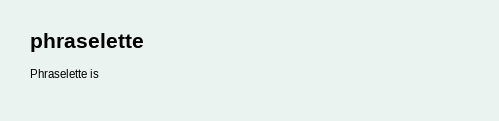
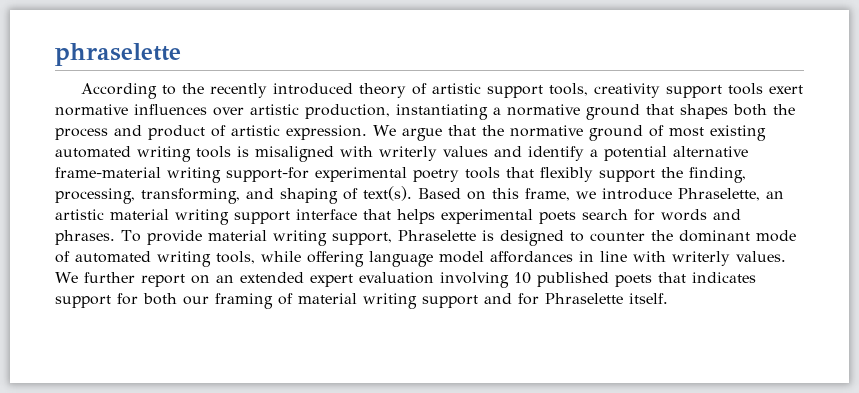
- Phraselette is
+ According to the recently introduced theory of artistic support tools, creativity support tools exert normative influences over artistic production, instantiating a normative ground that shapes both the process and product of artistic expression. We argue that the normative ground of most existing automated writing tools is misaligned with writerly values and identify a potential alternative frame-material writing support-for experimental poetry tools that flexibly support the finding, processing, transforming, and shaping of text(s). Based on this frame, we introduce Phraselette, an artistic material writing support interface that helps experimental poets search for words and phrases. To provide material writing support, Phraselette is designed to counter the dominant mode of automated writing tools, while offering language model affordances in line with writerly values. We further report on an extended expert evaluation involving 10 published poets that indicates support for both our framing of material writing support and for Phraselette itself.

